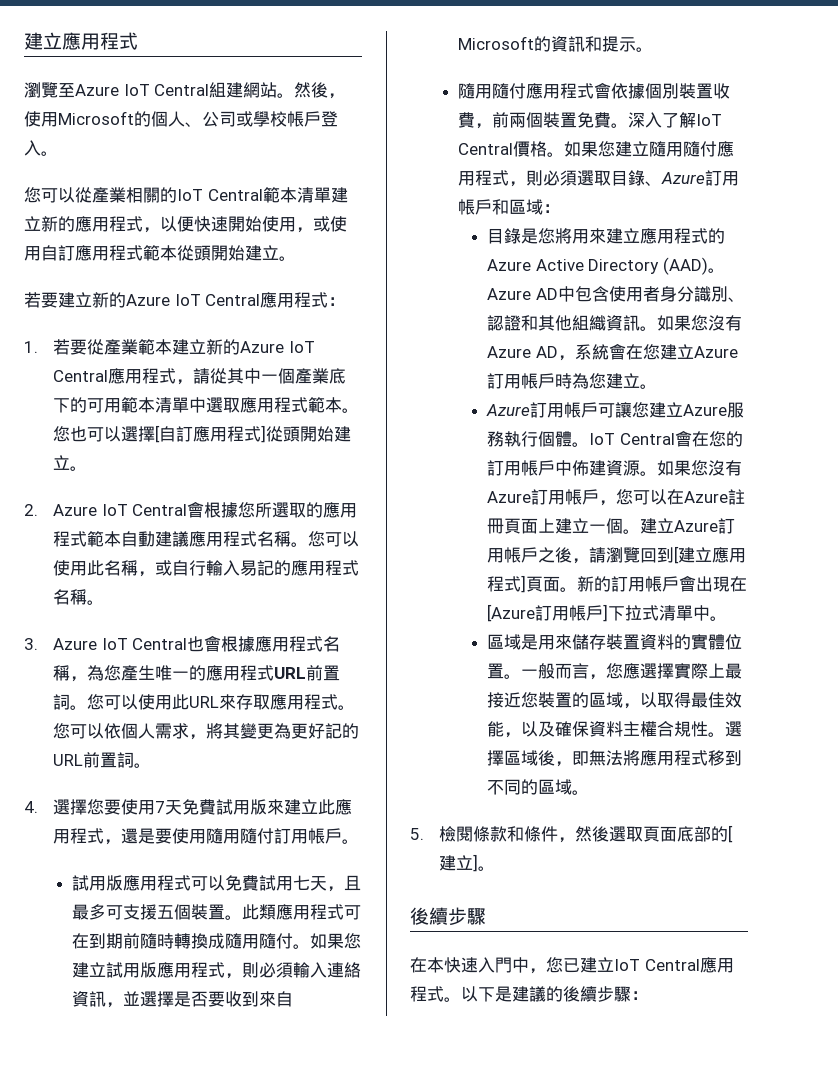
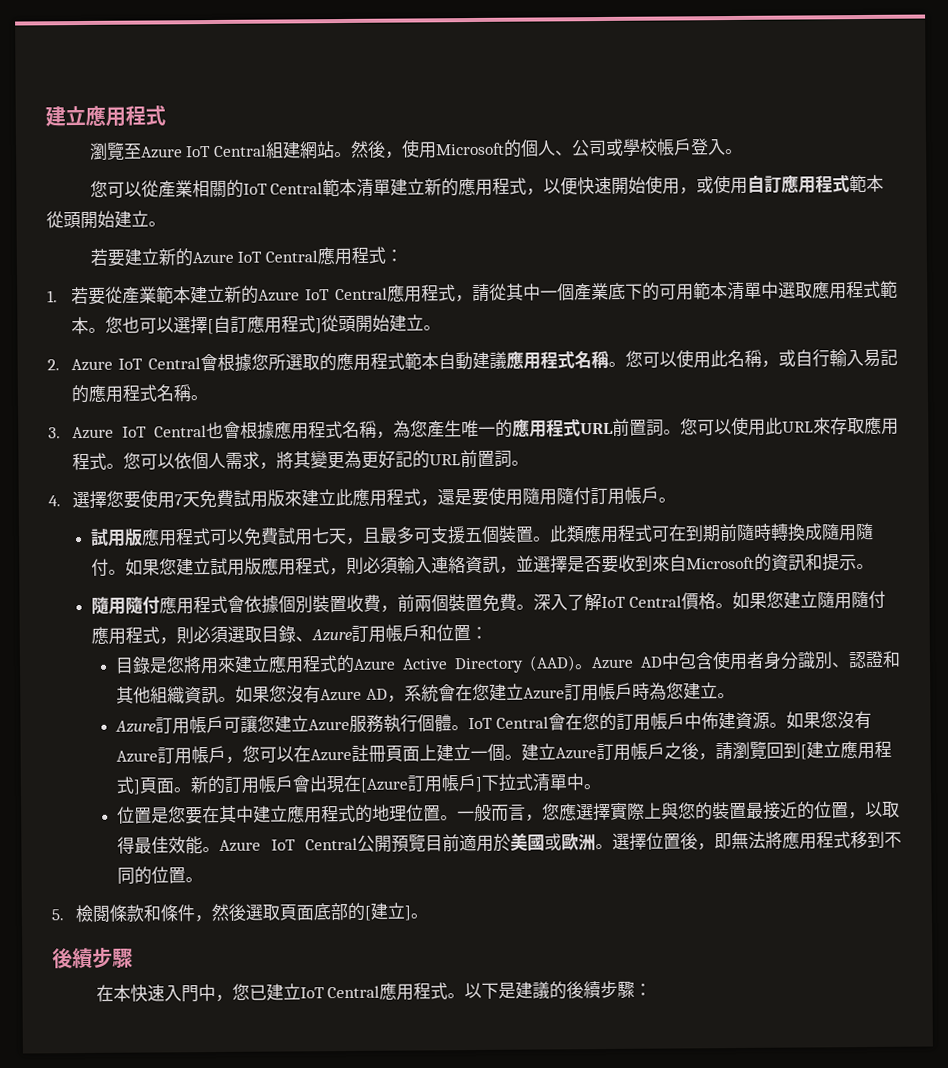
- 如果您建立隨用隨付應用程式，則必須選取目錄、Azure訂用帳戶和區域：
+ 如果您建立隨用隨付應用程式，則必須選取目錄、Azure訂用帳戶和位置：
- 區域是用來儲存裝置資料的實體位置。
+ 位置是您要在其中建立應用程式的地理位置。
- 一般而言，您應選擇實際上最接近您裝置的區域，以取得最佳效能，以及確保資料主權合規性。選擇區域後，即無法將應用程式移到不同的區域。
+ 一般而言，您應選擇實際上與您的裝置最接近的位置，以取得最佳效能。Azure IoT Central公開預覽目前適用於美國或歐洲。選擇位置後，即無法將應用程式移到不同的位置。

